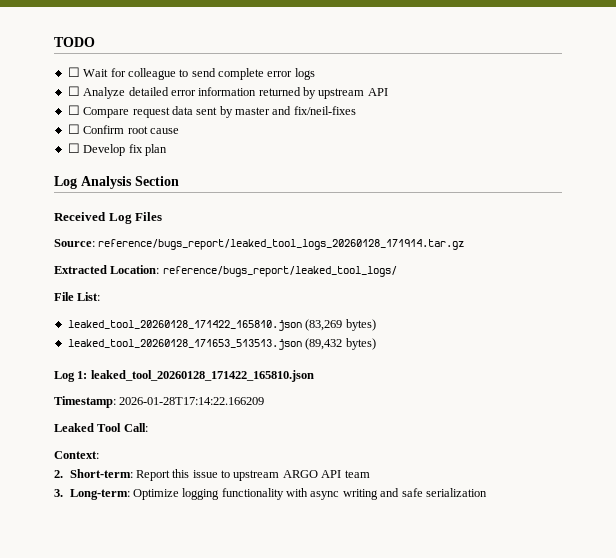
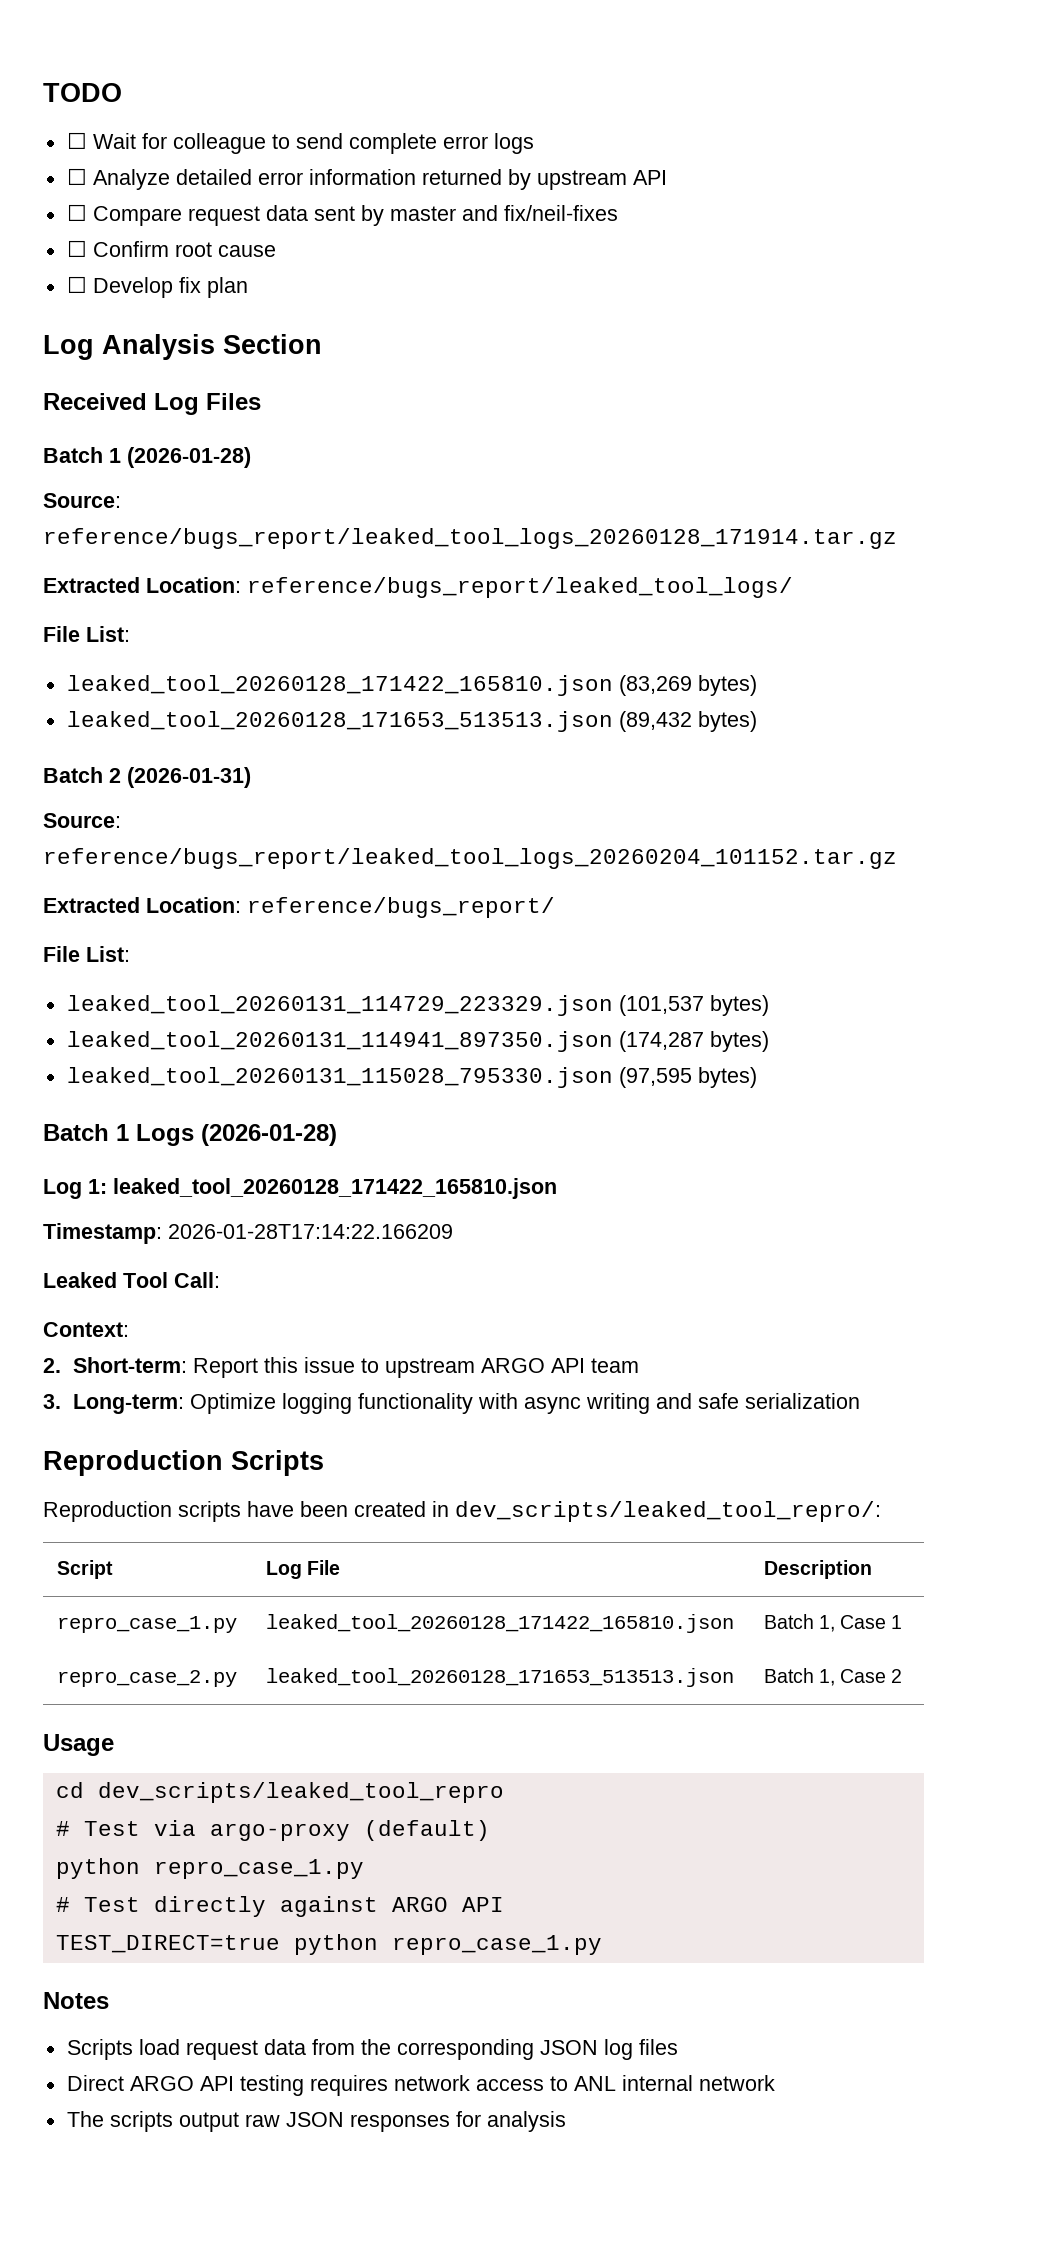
+ Batch 1 (2026-01-28)
+ Batch 2 (2026-01-31)
+ Source: reference/bugs_report/leaked_tool_logs_20260204_101152.tar.gz
+ Extracted Location: reference/bugs_report/
+ File List:
+ leaked_tool_20260131_114729_223329.json (101,537 bytes)
+ leaked_tool_20260131_114941_897350.json (174,287 bytes)
+ leaked_tool_20260131_115028_795330.json (97,595 bytes)
+ Batch 1 Logs (2026-01-28)
+ Reproduction Scripts
+ Reproduction scripts have been created in dev_scripts/leaked_tool_repro/:
+ Script | Log File | Description
+ repro_case_1.py | leaked_tool_20260128_171422_165810.json | Batch 1, Case 1
+ repro_case_2.py | leaked_tool_20260128_171653_513513.json | Batch 1, Case 2
+ Usage
+ cd dev_scripts/leaked_tool_repro
+ # Test via argo-proxy (default)
+ python repro_case_1.py
+ # Test directly against ARGO API
+ TEST_DIRECT=true python repro_case_1.py
+ Notes
+ Scripts load request data from the corresponding JSON log files
+ Direct ARGO API testing requires network access to ANL internal network
+ The scripts output raw JSON responses for analysis

